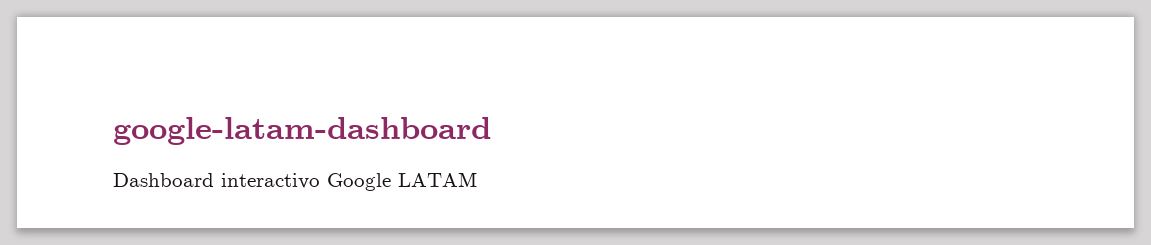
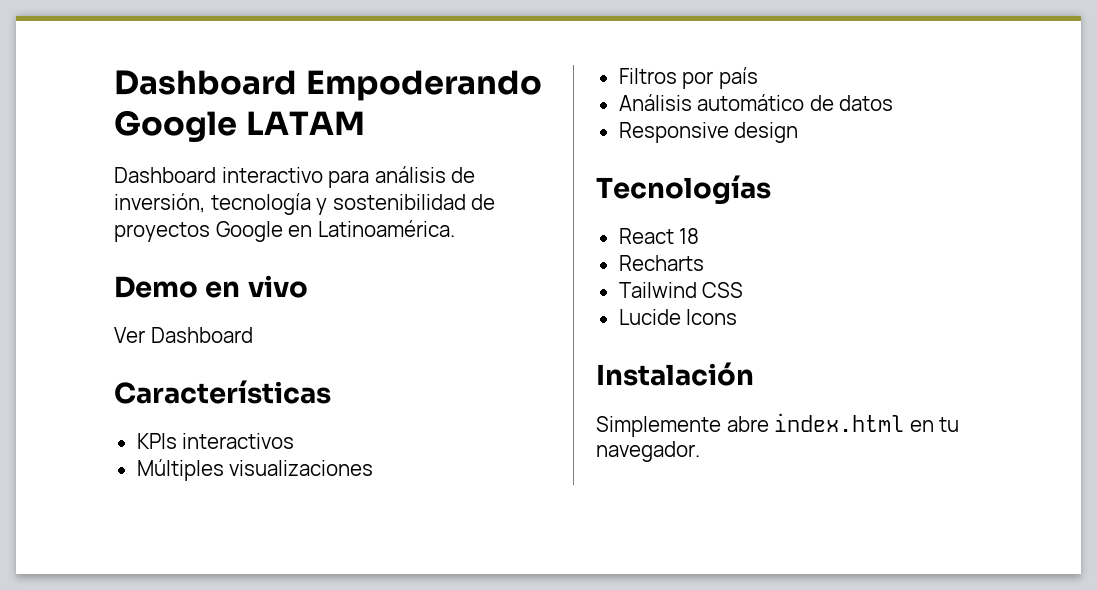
- google-latam-dashboard
- Dashboard interactivo Google LATAM
+ Dashboard Empoderando Google LATAM
+ Dashboard interactivo para análisis de inversión, tecnología y sostenibilidad de proyectos Google en Latinoamérica.
+ Demo en vivo
+ Ver Dashboard
+ Características
+ KPIs interactivos
+ Múltiples visualizaciones
+ Filtros por país
+ Análisis automático de datos
+ Responsive design
+ Tecnologías
+ React 18
+ Recharts
+ Tailwind CSS
+ Lucide Icons
+ Instalación
+ Simplemente abre index.html en tu navegador.

